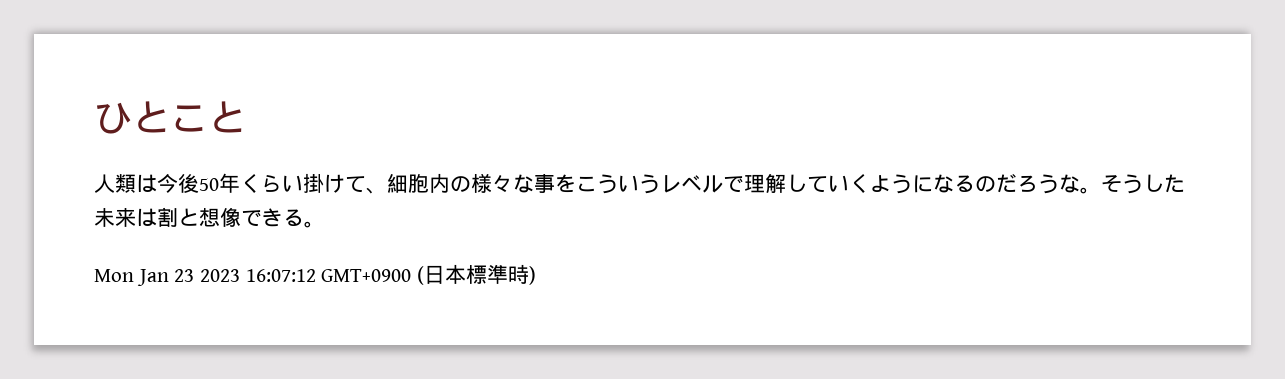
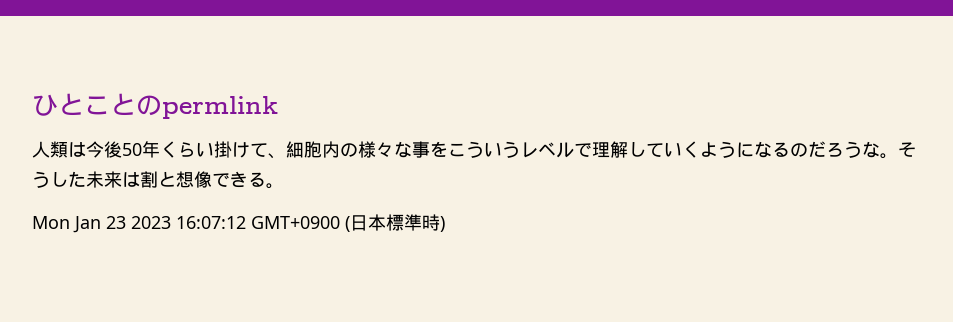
- ひとこと
+ ひとことのpermlink

